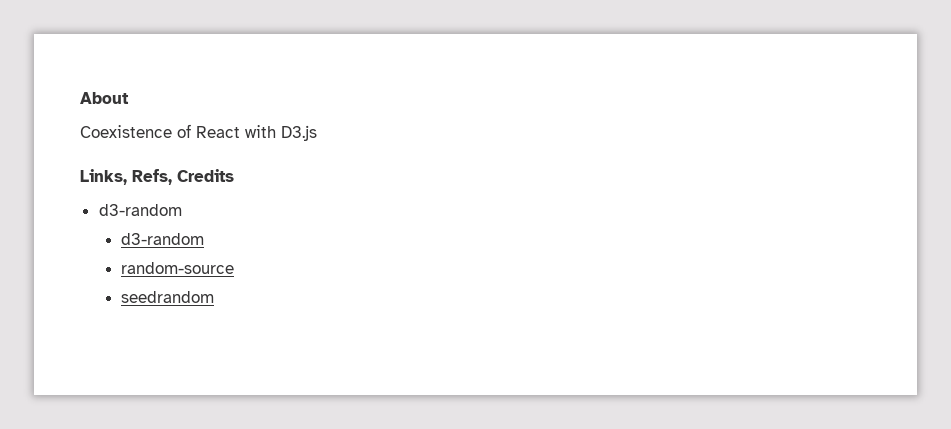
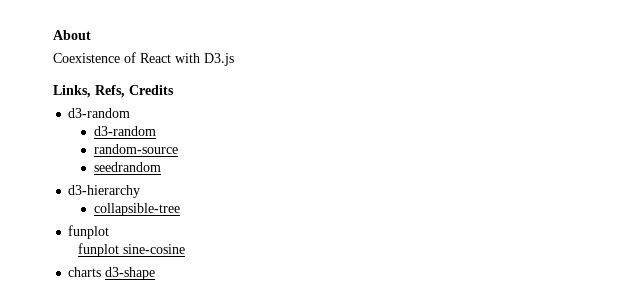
+ d3-hierarchy
+ collapsible-tree
+ funplot
+ funplot sine-cosine
+ charts d3-shape

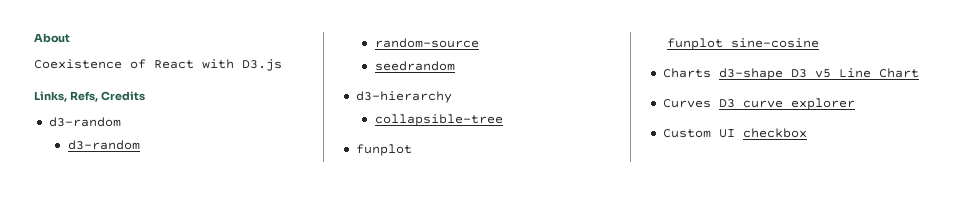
- charts d3-shape
+ Charts d3-shape D3 v5 Line Chart
+ Curves D3 curve explorer
+ Custom UI checkbox

